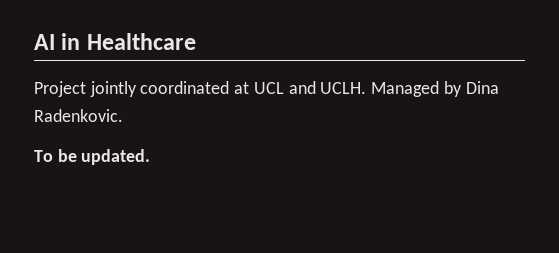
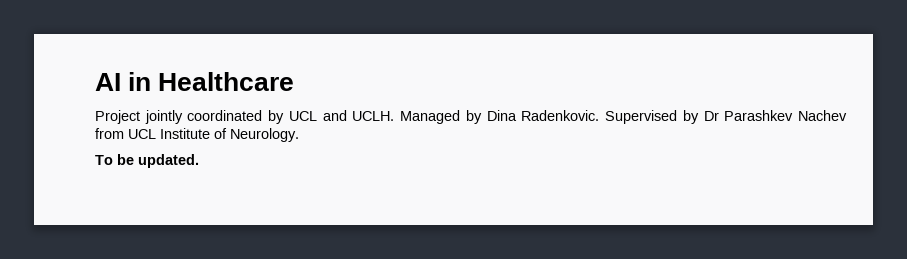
- Project jointly coordinated at UCL and UCLH.
+ Project jointly coordinated by UCL and UCLH.
+ Supervised by Dr Parashkev Nachev from UCL Institute of Neurology.

